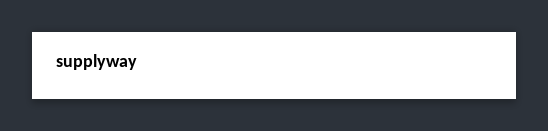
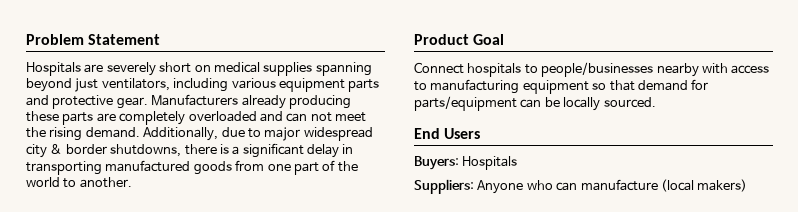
- supplyway
+ Problem Statement
+ Hospitals are severely short on medical supplies spanning beyond just ventilators, including various equipment parts and protective gear. Manufacturers already producing these parts are completely overloaded and can not meet the rising demand. Additionally, due to major widespread city & border shutdowns, there is a significant delay in transporting manufactured goods from one part of the world to another.
+ Product Goal
+ Connect hospitals to people/businesses nearby with access to manufacturing equipment so that demand for parts/equipment can be locally sourced.
+ End Users
+ Buyers: Hospitals
+ Suppliers: Anyone who can manufacture (local makers)

